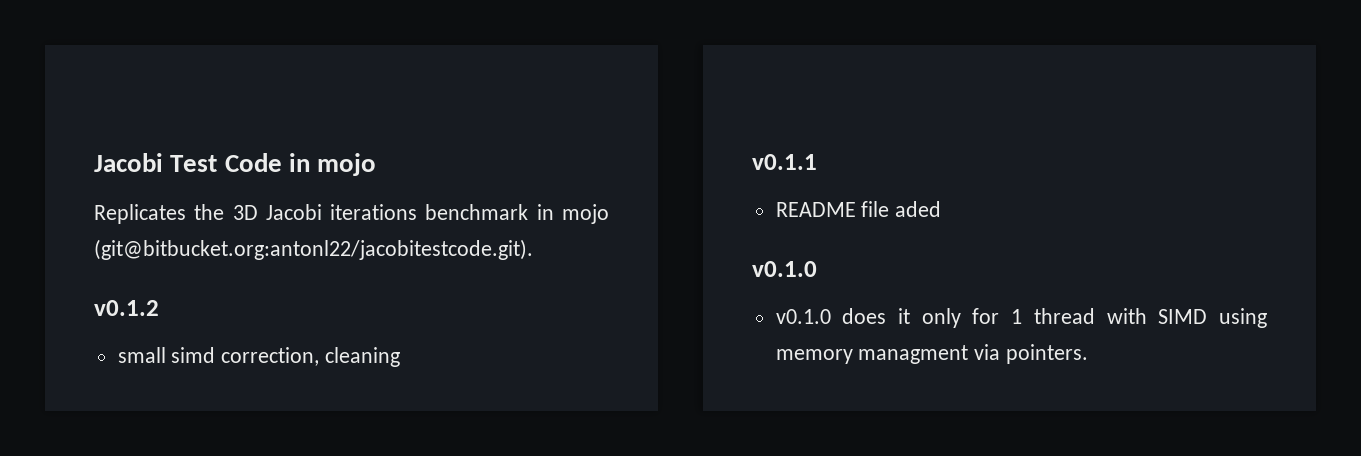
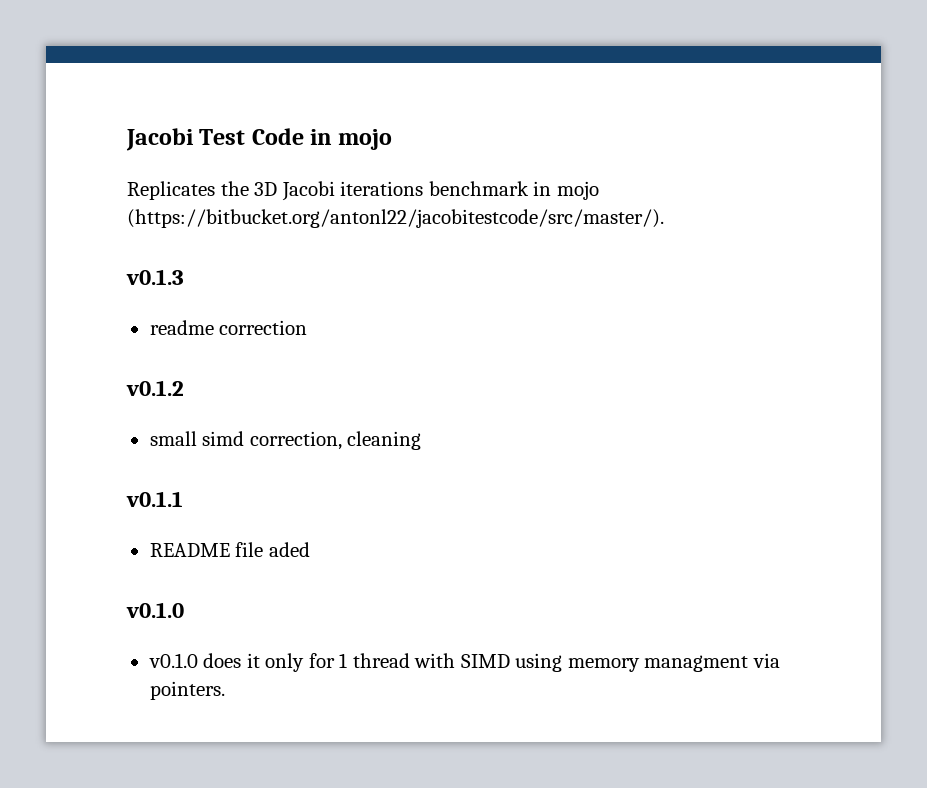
- Replicates the 3D Jacobi iterations benchmark in mojo (git@bitbucket.org:antonl22/jacobitestcode.git).
+ Replicates the 3D Jacobi iterations benchmark in mojo (https://bitbucket.org/antonl22/jacobitestcode/src/master/).
+ v0.1.3
+ readme correction

